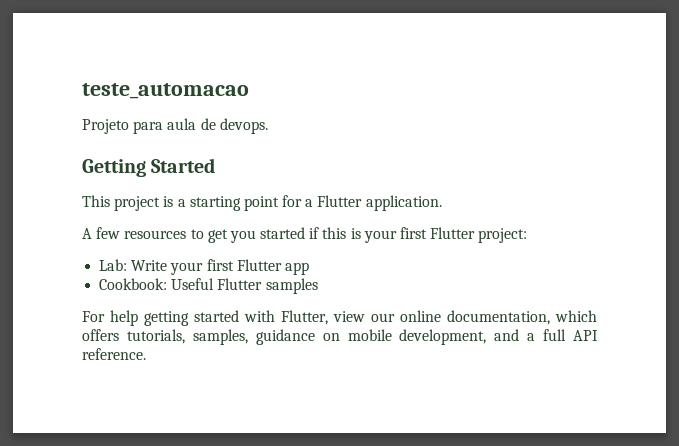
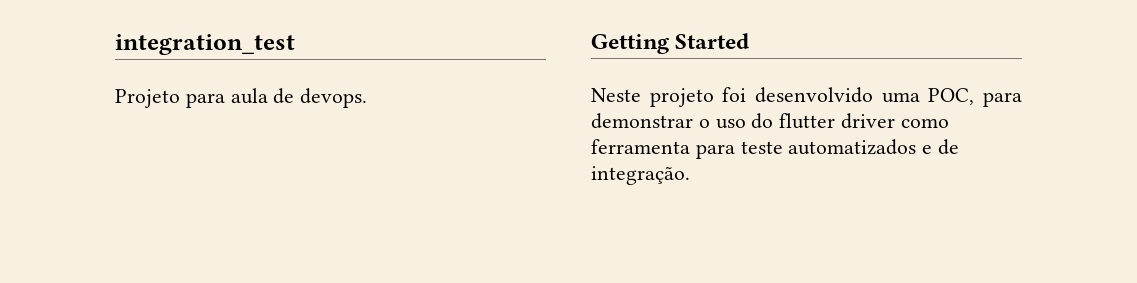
- teste_automacao
+ integration_test
- This project is a starting point for a Flutter application.
- A few resources to get you started if this is your first Flutter project:
- Lab: Write your first Flutter app
- Cookbook: Useful Flutter samples
- For help getting started with Flutter, view our online documentation, which offers tutorials, samples, guidance on mobile development, and a full API reference.
+ Neste projeto foi desenvolvido uma POC, para demonstrar o uso do flutter driver como ferramenta para teste automatizados e de integração.

